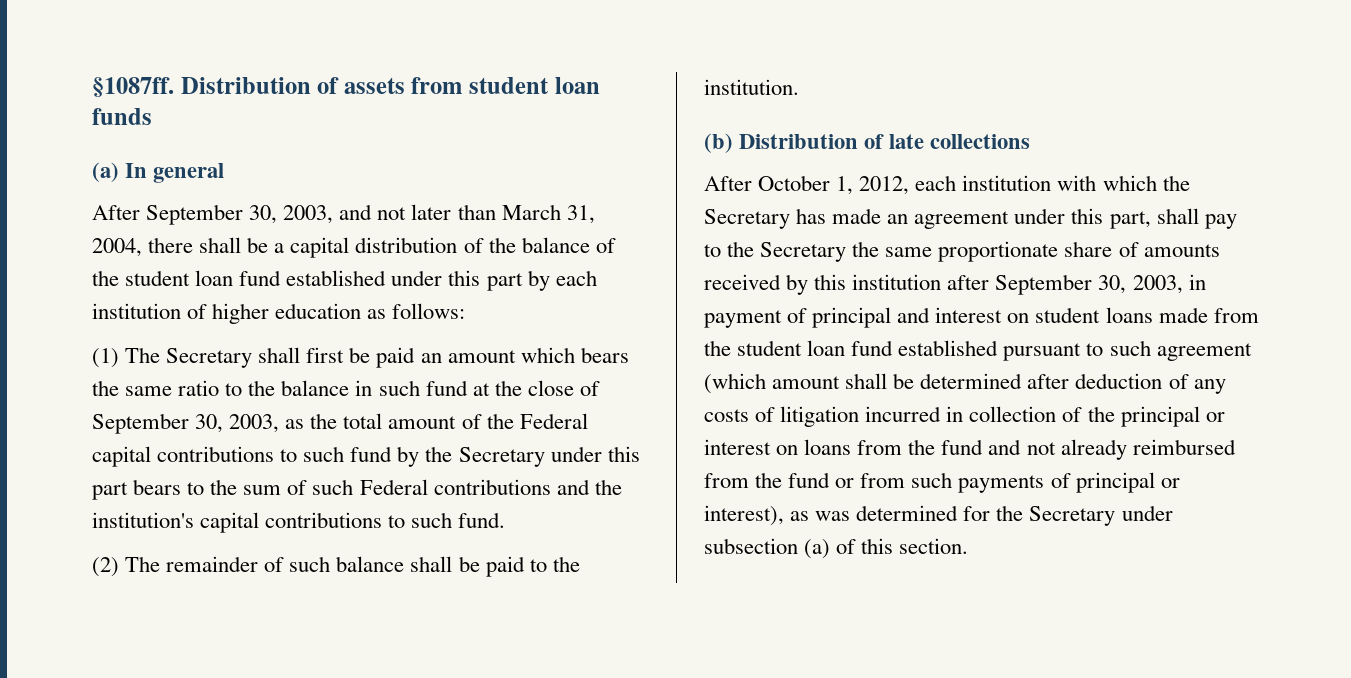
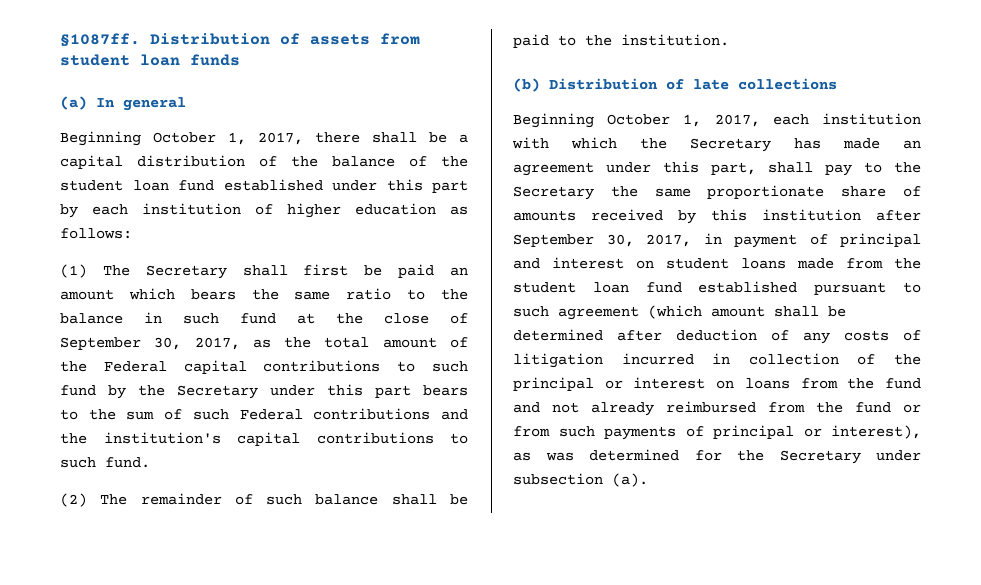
- After September 30, 2003, and not later than March 31, 2004, there shall be a capital distribution of the balance of the student loan fund established under this part by each institution of higher education as follows:
+ Beginning October 1, 2017, there shall be a capital distribution of the balance of the student loan fund established under this part by each institution of higher education as follows:
- (1) The Secretary shall first be paid an amount which bears the same ratio to the balance in such fund at the close of September 30, 2003, as the total amount of the Federal capital contributions to such fund by the Secretary under this part bears to the sum of such Federal contributions and the institution's capital contributions to such fund.
+ (1) The Secretary shall first be paid an amount which bears the same ratio to the balance in such fund at the close of September 30, 2017, as the total amount of the Federal capital contributions to such fund by the Secretary under this part bears to the sum of such Federal contributions and the institution's capital contributions to such fund.
- After October 1, 2012, each institution with which the Secretary has made an agreement under this part, shall pay to the Secretary the same proportionate share of amounts received by this institution after September 30, 2003, in payment of principal and interest on student loans made from the student loan fund established pursuant to such agreement (which amount shall be determined after deduction of any costs of litigation incurred in collection of the principal or interest on loans from the fund and not already reimbursed from the fund or from such payments of principal or interest), as was determined for the Secretary under subsection (a) of this section.
+ Beginning October 1, 2017, each institution with which the Secretary has made an agreement under this part, shall pay to the Secretary the same proportionate share of amounts received by this institution after September 30, 2017, in payment of principal and interest on student loans made from the student loan fund established pursuant to such agreement (which amount shall be determined after deduction of any costs of litigation incurred in collection of the principal or interest on loans from the fund and not already reimbursed from the fund or from such payments of principal or interest), as was determined for the Secretary under subsection (a).

